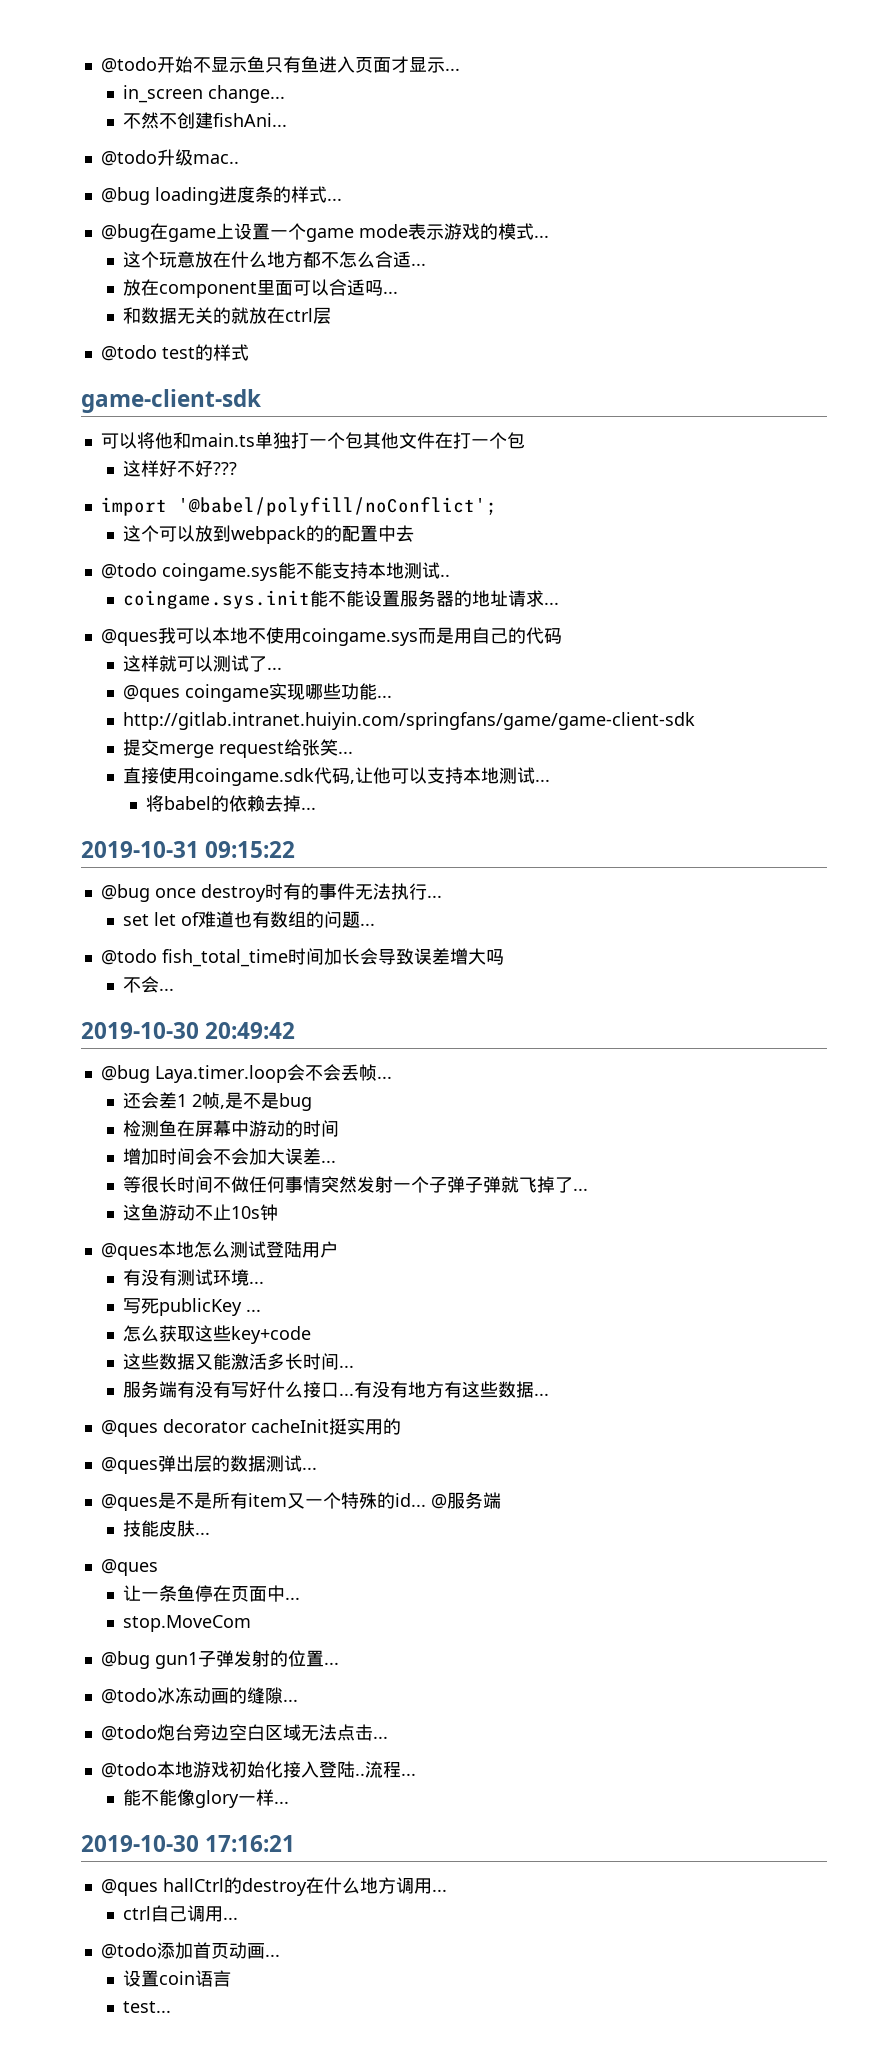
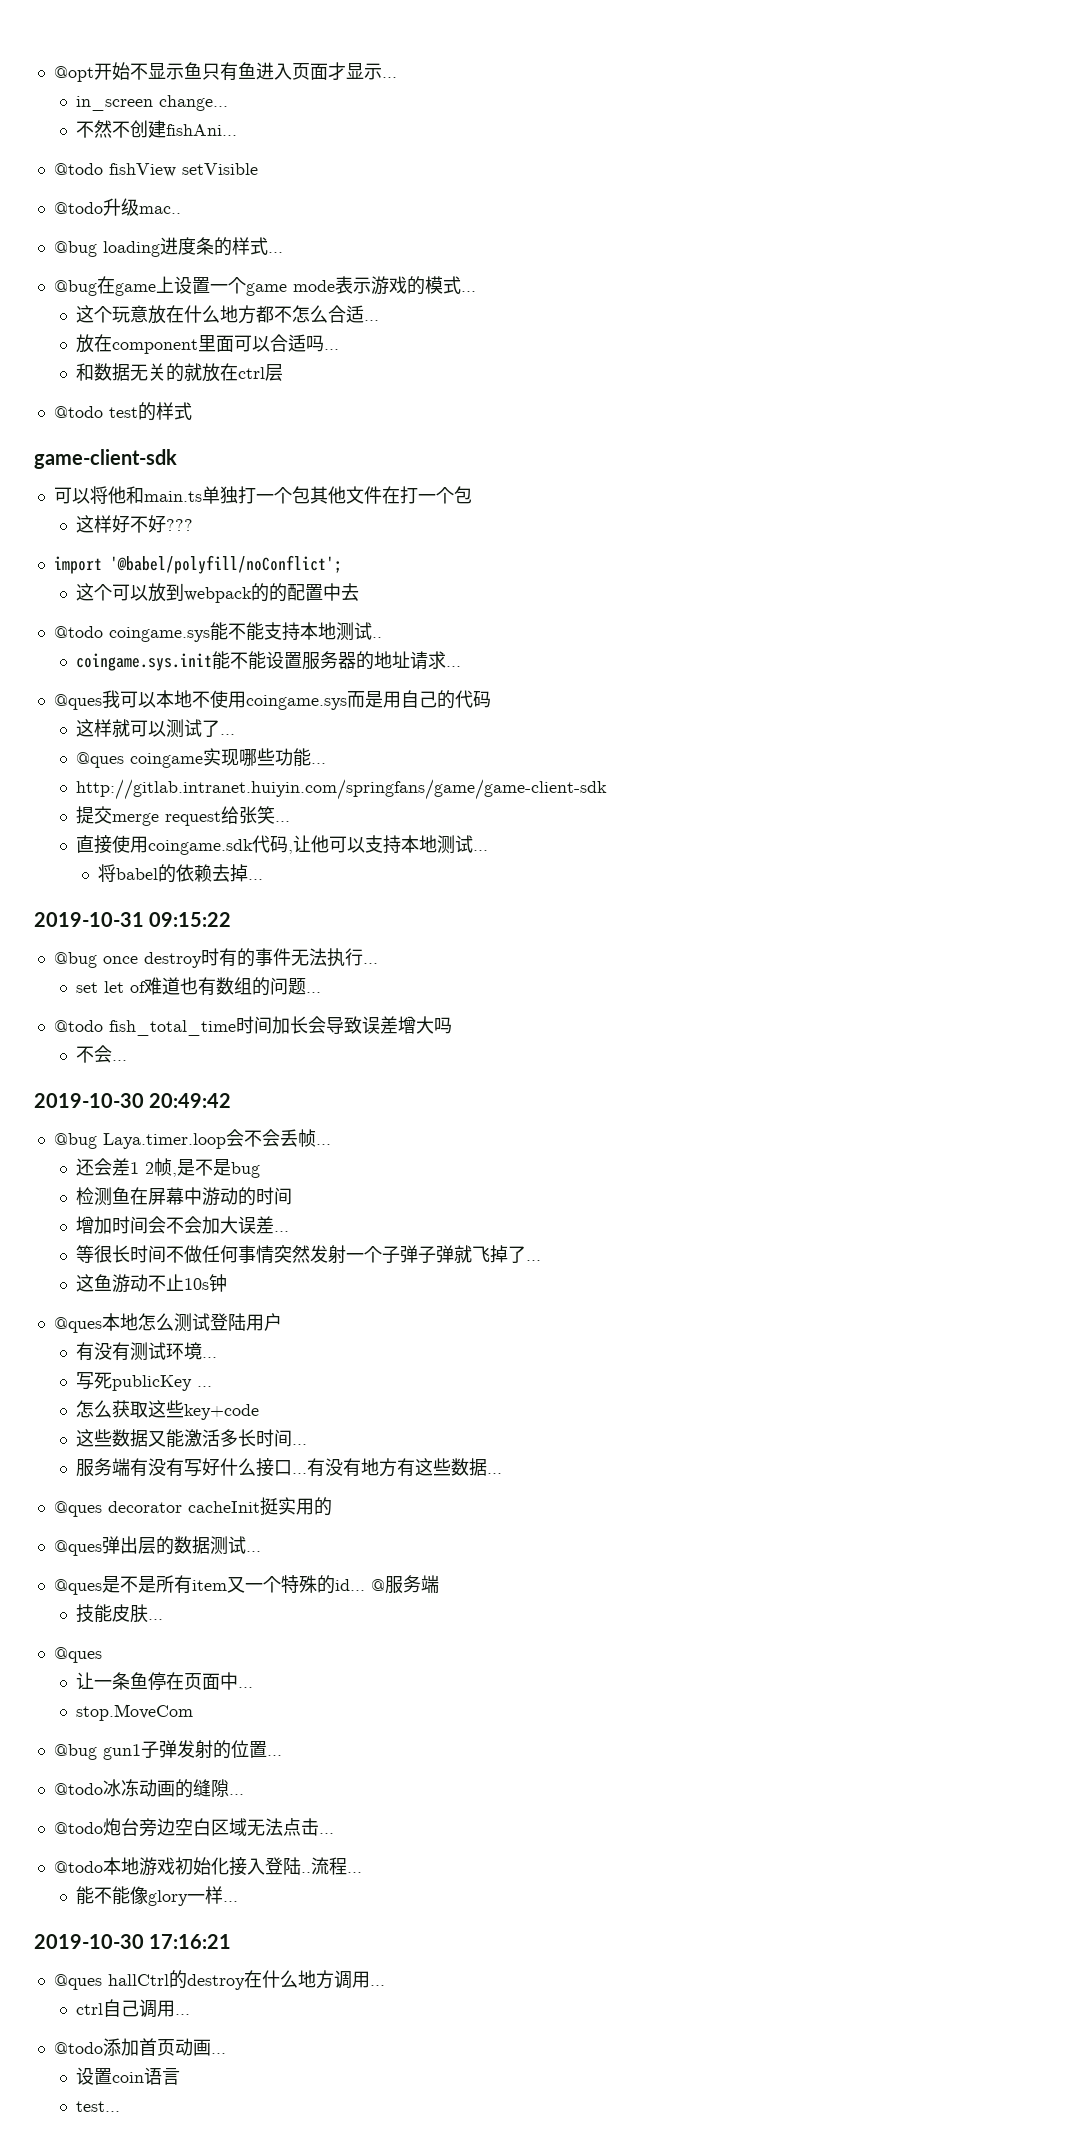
- @todo开始不显示鱼只有鱼进入页面才显示...
+ @opt开始不显示鱼只有鱼进入页面才显示...
+ @todo fishView setVisible

